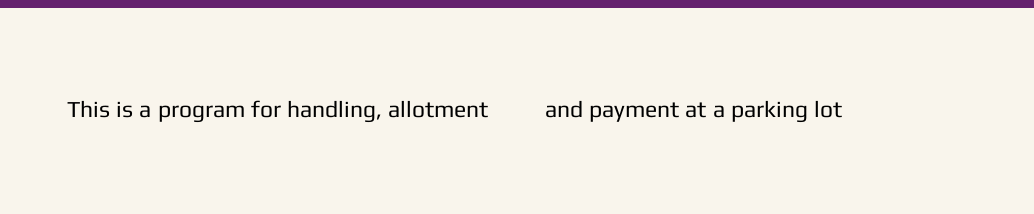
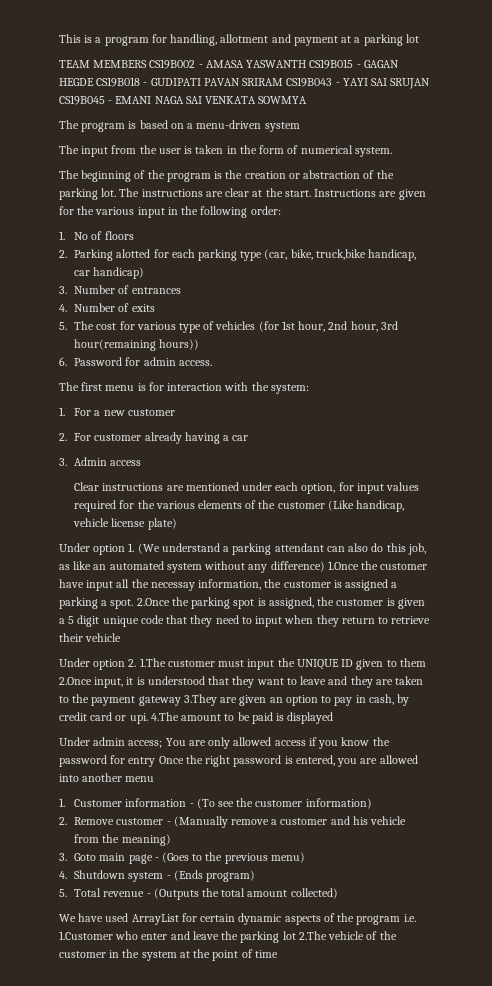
+ TEAM MEMBERS CS19B002 - AMASA YASWANTH CS19B015 - GAGAN HEGDE CS19B018 - GUDIPATI PAVAN SRIRAM CS19B043 - YAYI SAI SRUJAN CS19B045 - EMANI NAGA SAI VENKATA SOWMYA
+ The program is based on a menu-driven system
+ The input from the user is taken in the form of numerical system.
+ The beginning of the program is the creation or abstraction of the parking lot. The instructions are clear at the start. Instructions are given for the various input in the following order:
+ 1. No of floors
+ 2. Parking alotted for each parking type (car, bike, truck,bike handicap, car handicap)
+ 3. Number of entrances
+ 4. Number of exits
+ 5. The cost for various type of vehicles (for 1st hour, 2nd hour, 3rd hour(remaining hours))
+ 6. Password for admin access.
+ The first menu is for interaction with the system:
+ 1. For a new customer
+ 2. For customer already having a car
+ 3. Admin access
+ Clear instructions are mentioned under each option, for input values required for the various elements of the customer (Like handicap, vehicle license plate)
+ Under option 1. (We understand a parking attendant can also do this job, as like an automated system without any difference) 1.Once the customer have input all the necessay information, the customer is assigned a parking a spot. 2.Once the parking spot is assigned, the customer is given a 5 digit unique code that they need to input when they return to retrieve their vehicle
+ Under option 2. 1.The customer must input the UNIQUE ID given to them 2.Once input, it is understood that they want to leave and they are taken to the payment gateway 3.They are given an option to pay in cash, by credit card or upi. 4.The amount to be paid is displayed
+ Under admin access; You are only allowed access if you know the password for entry Once the right password is entered, you are allowed into another menu
+ 1. Customer information - (To see the customer information)
+ 2. Remove customer - (Manually remove a customer and his vehicle from the meaning)
+ 3. Goto main page - (Goes to the previous menu)
+ 4. Shutdown system - (Ends program)
+ 5. Total revenue - (Outputs the total amount collected)
+ We have used ArrayList for certain dynamic aspects of the program i.e. 1.Customer who enter and leave the parking lot 2.The vehicle of the customer in the system at the point of time

